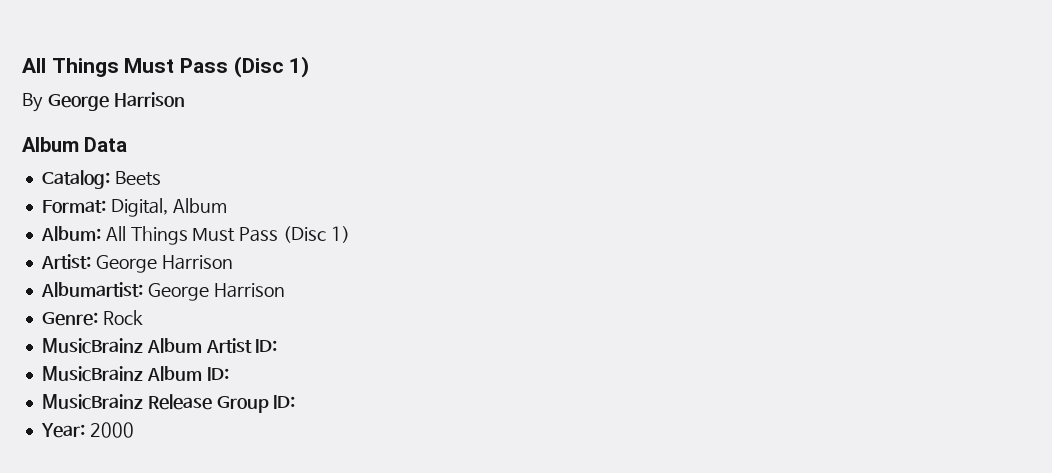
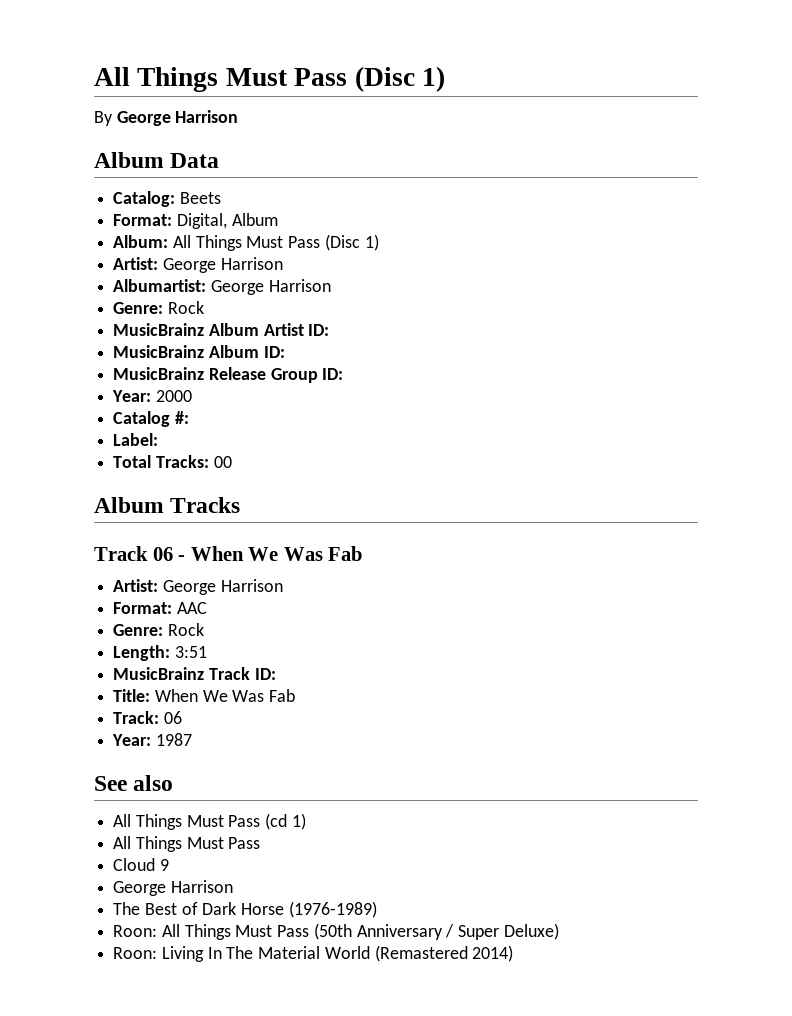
+ Catalog #:
+ Label:
+ Total Tracks: 00
+ Album Tracks
+ Track 06 - When We Was Fab
+ Artist: George Harrison
+ Format: AAC
+ Genre: Rock
+ Length: 3:51
+ MusicBrainz Track ID:
+ Title: When We Was Fab
+ Track: 06
+ Year: 1987
+ See also
+ All Things Must Pass (cd 1)
+ All Things Must Pass
+ Cloud 9
+ George Harrison
+ The Best of Dark Horse (1976-1989)
+ Roon: All Things Must Pass (50th Anniversary / Super Deluxe)
+ Roon: Living In The Material World (Remastered 2014)

